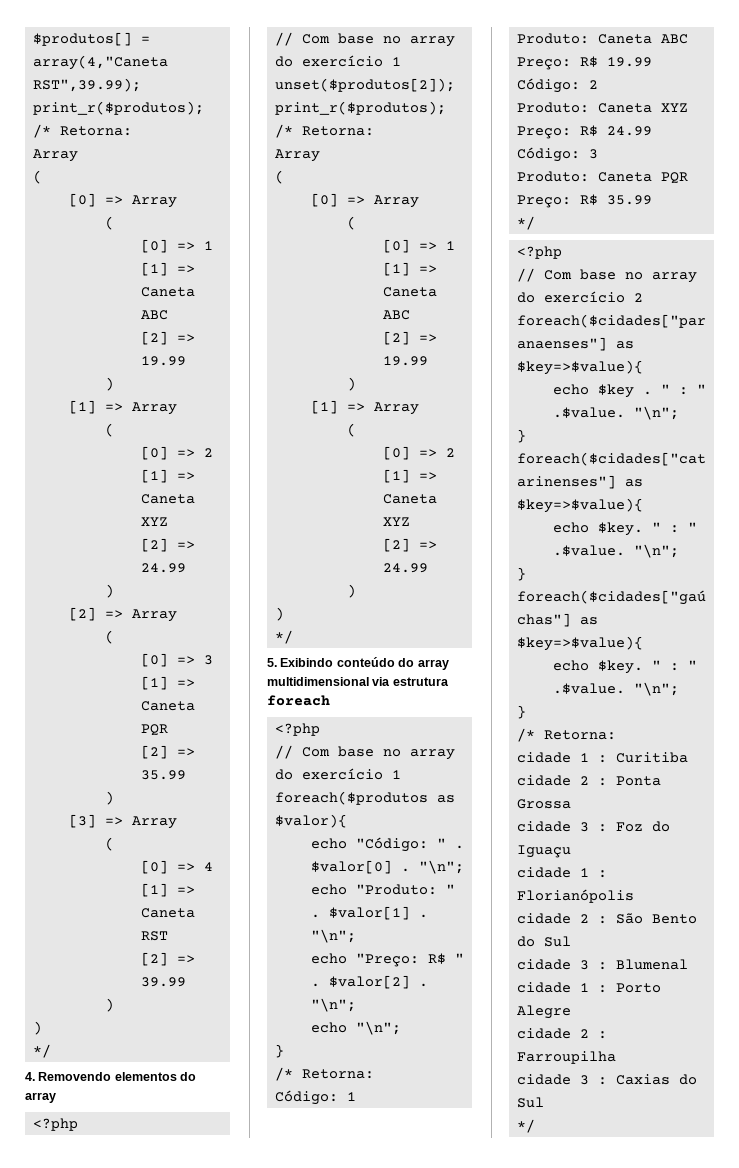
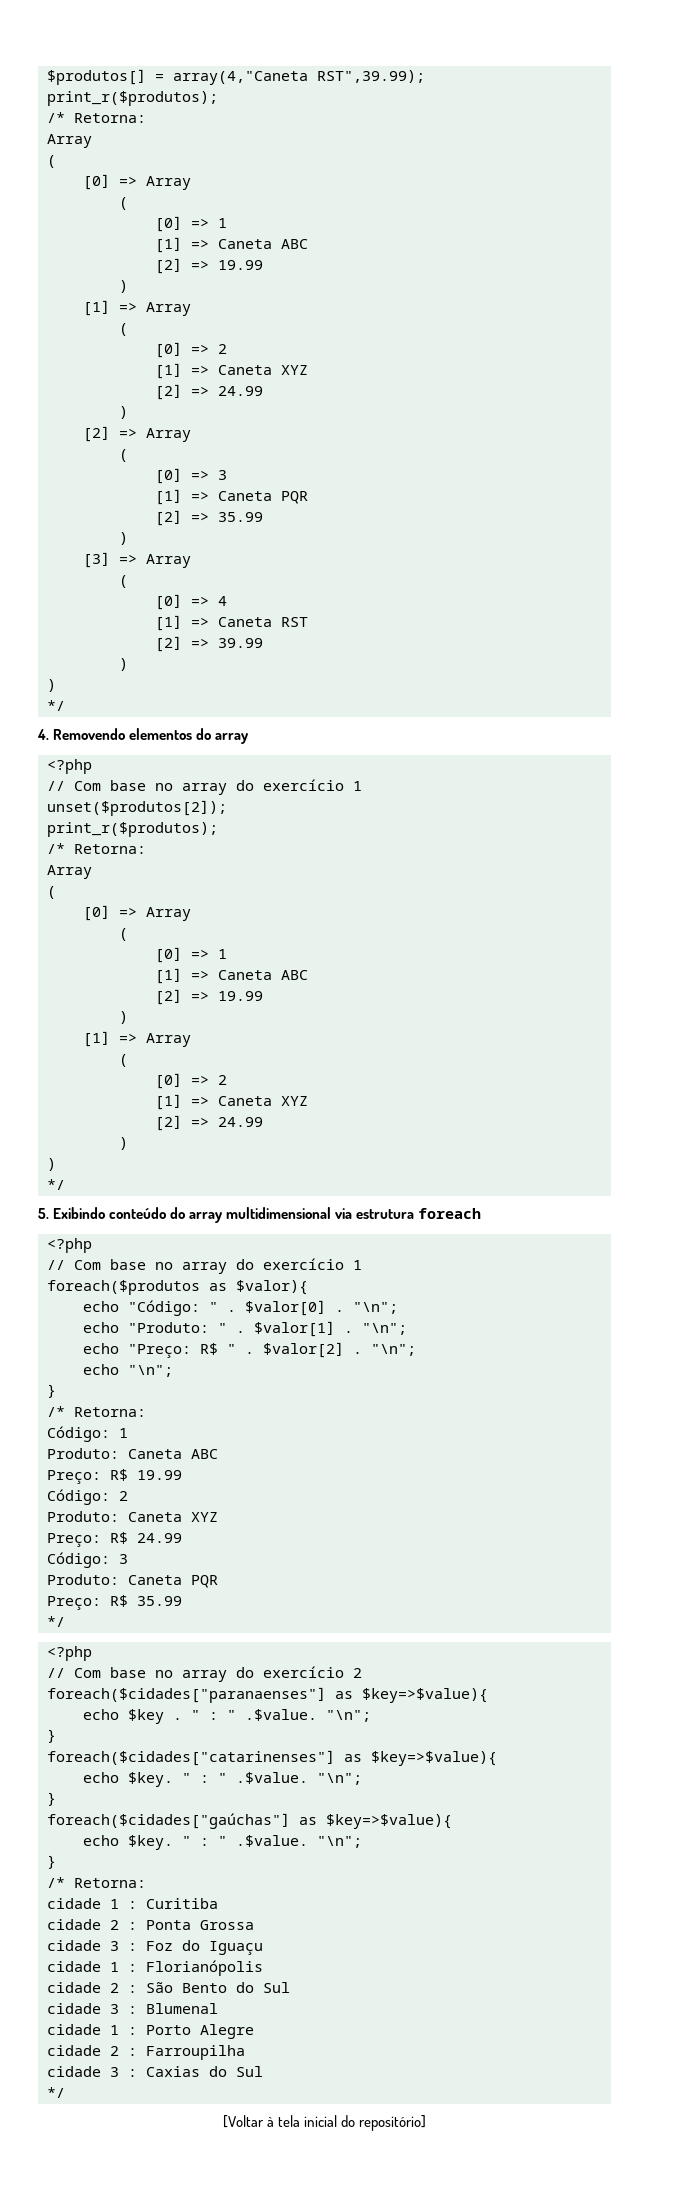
+ [Voltar à tela inicial do repositório]

